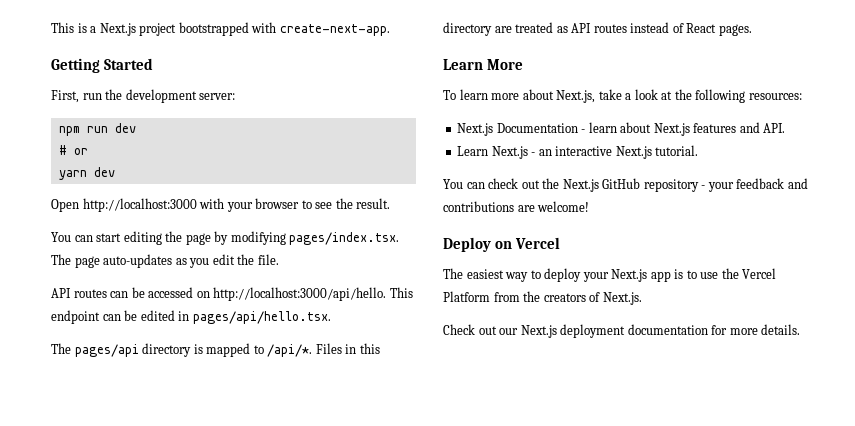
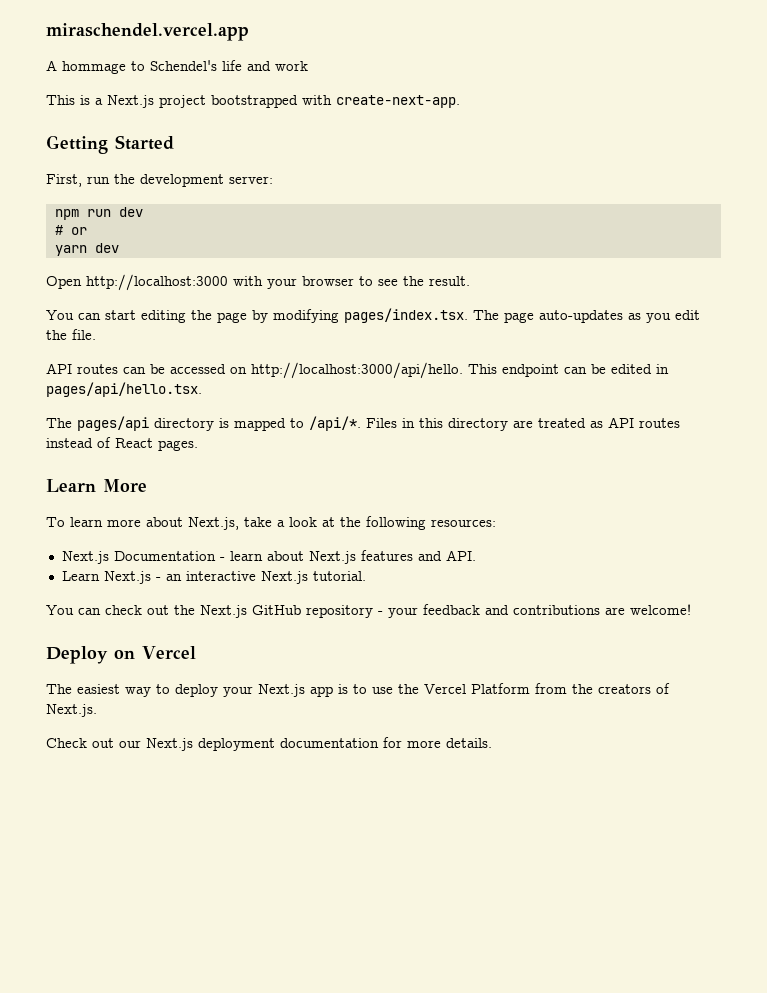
+ miraschendel.vercel.app
+ A hommage to Schendel's life and work

